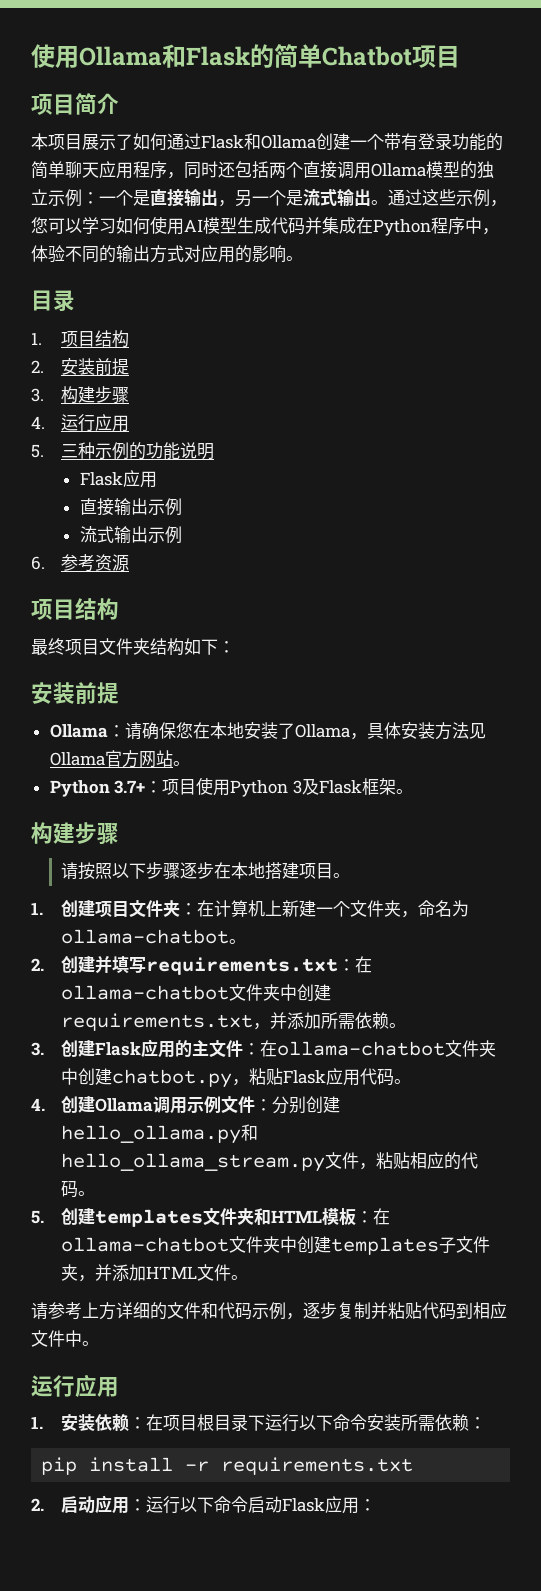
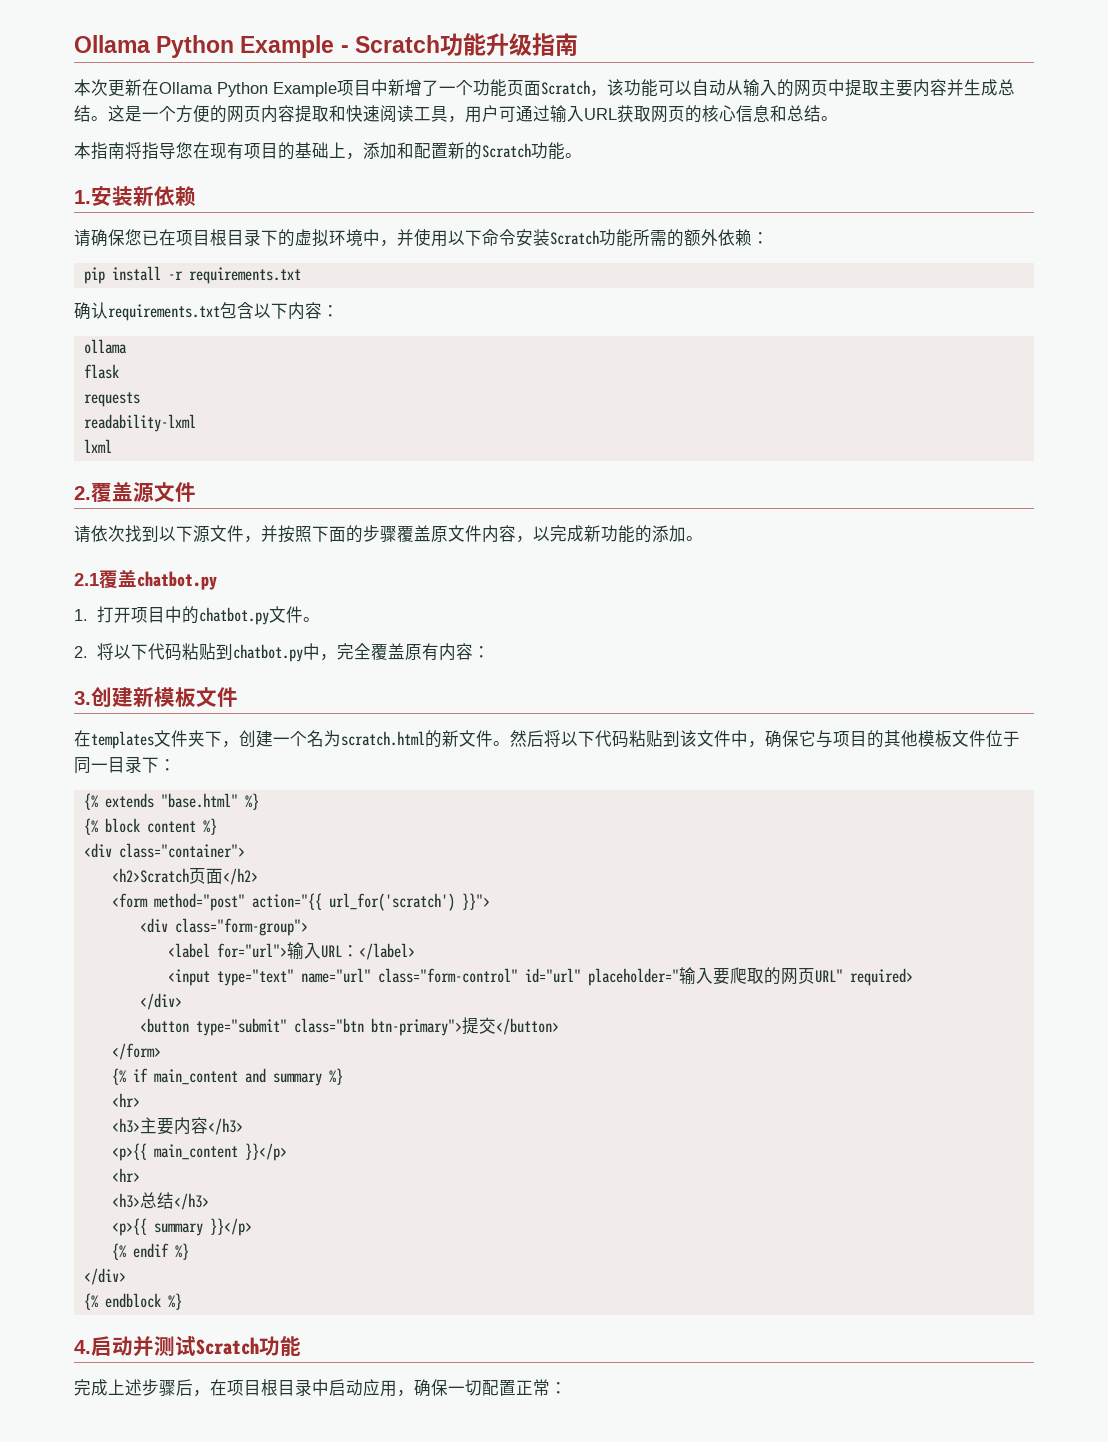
- 使用Ollama和Flask的简单Chatbot项目
- 项目简介
- 本项目展示了如何通过Flask和Ollama创建一个带有登录功能的简单聊天应用程序，同时还包括两个直接调用Ollama模型的独立示例：一个是直接输出，另一个是流式输出。通过这些示例，您可以学习如何使用AI模型生成代码并集成在Python程序中，体验不同的输出方式对应用的影响。
- 目录
- 1.项目结构
- 2.安装前提
- 3.构建步骤
- 4.运行应用
- 5.三种示例的功能说明
- Flask应用
- 直接输出示例
- 流式输出示例
- 6.参考资源
- 项目结构
- 最终项目文件夹结构如下：
- 安装前提
- Ollama：请确保您在本地安装了Ollama，具体安装方法见Ollama官方网站。
- Python 3.7+：项目使用Python 3及Flask框架。
- 构建步骤
- 请按照以下步骤逐步在本地搭建项目。
- 1.创建项目文件夹：在计算机上新建一个文件夹，命名为ollama-chatbot。
- 2.创建并填写requirements.txt：在ollama-chatbot文件夹中创建requirements.txt，并添加所需依赖。
- 3.创建Flask应用的主文件：在ollama-chatbot文件夹中创建chatbot.py，粘贴Flask应用代码。
- 4.创建Ollama调用示例文件：分别创建hello_ollama.py和hello_ollama_stream.py文件，粘贴相应的代码。
- 5.创建templates文件夹和HTML模板：在ollama-chatbot文件夹中创建templates子文件夹，并添加HTML文件。
- 请参考上方详细的文件和代码示例，逐步复制并粘贴代码到相应文件中。
- 运行应用
- 1.安装依赖：在项目根目录下运行以下命令安装所需依赖：
+ Ollama Python Example - Scratch功能升级指南
+ 本次更新在Ollama Python Example项目中新增了一个功能页面Scratch，该功能可以自动从输入的网页中提取主要内容并生成总结。这是一个方便的网页内容提取和快速阅读工具，用户可通过输入URL获取网页的核心信息和总结。
+ 本指南将指导您在现有项目的基础上，添加和配置新的Scratch功能。
+ 1.安装新依赖
+ 请确保您已在项目根目录下的虚拟环境中，并使用以下命令安装Scratch功能所需的额外依赖：
- 2.启动应用：运行以下命令启动Flask应用：
+ 确认requirements.txt包含以下内容：
+ ollama
+ flask
+ requests
+ readability-lxml
+ lxml
+ 2.覆盖源文件
+ 请依次找到以下源文件，并按照下面的步骤覆盖原文件内容，以完成新功能的添加。
+ 2.1覆盖chatbot.py
+ 1.打开项目中的chatbot.py文件。
+ 2.将以下代码粘贴到chatbot.py中，完全覆盖原有内容：
+ 3.创建新模板文件
+ 在templates文件夹下，创建一个名为scratch.html的新文件。然后将以下代码粘贴到该文件中，确保它与项目的其他模板文件位于同一目录下：
+ {% extends "base.html" %}
+ {% block content %}
+ <div class="container">
+ <h2>Scratch页面</h2>
+ <form method="post" action="{{ url_for('scratch') }}">
+ <div class="form-group">
+ <label for="url">输入URL：</label>
+ <input type="text" name="url" class="form-control" id="url" placeholder="输入要爬取的网页URL" required>
+ </div>
+ <button type="submit" class="btn btn-primary">提交</button>
+ </form>
+ {% if main_content and summary %}
+ <hr>
+ <h3>主要内容</h3>
+ <p>{{ main_content }}</p>
+ <hr>
+ <h3>总结</h3>
+ <p>{{ summary }}</p>
+ {% endif %}
+ </div>
+ {% endblock %}
+ 4.启动并测试Scratch功能
+ 完成上述步骤后，在项目根目录中启动应用，确保一切配置正常：

